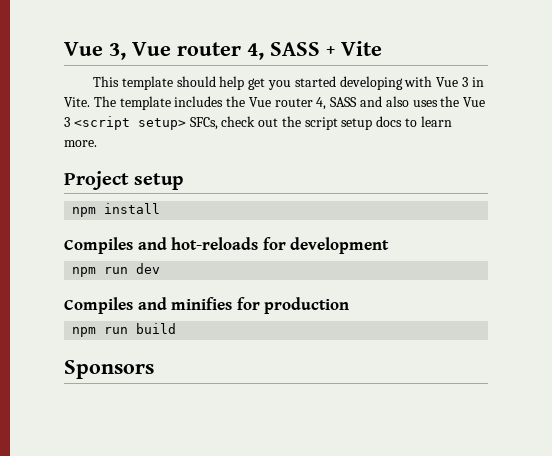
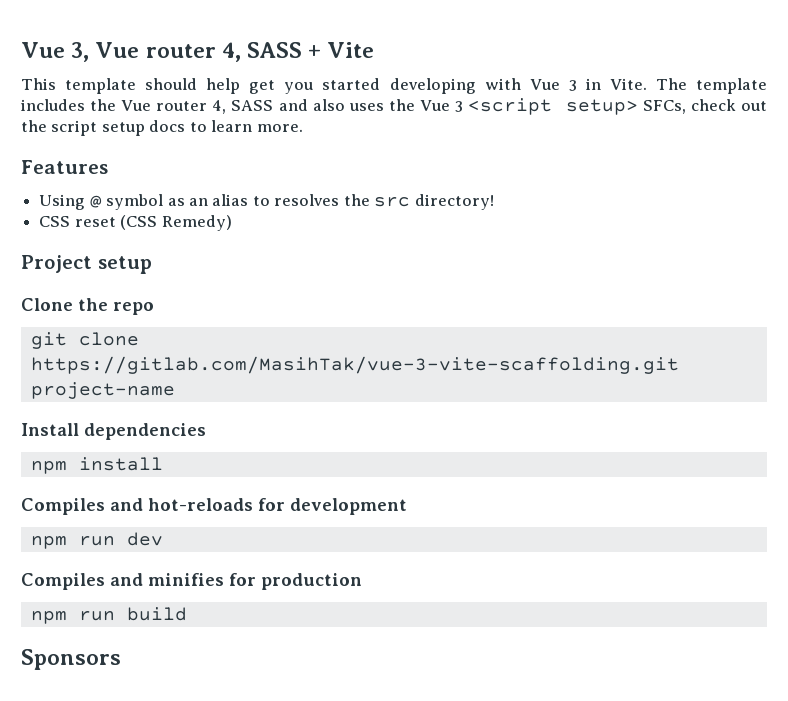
+ Features
+ Using @ symbol as an alias to resolves the src directory!
+ CSS reset (CSS Remedy)
  Project setup
+ Clone the repo
+ git clone https://gitlab.com/MasihTak/vue-3-vite-scaffolding.git project-name
+ Install dependencies

